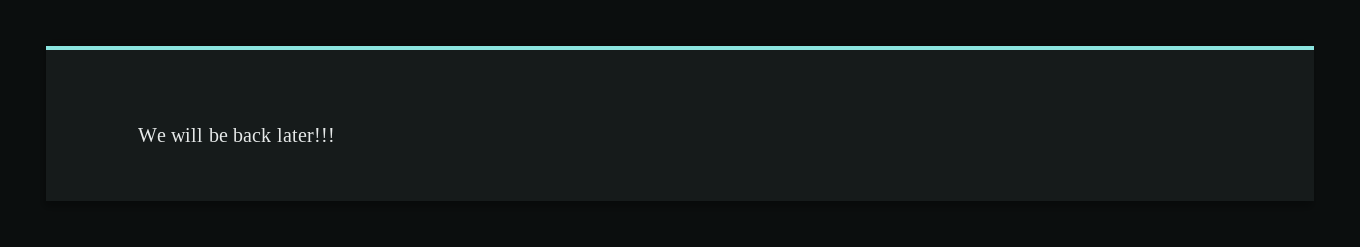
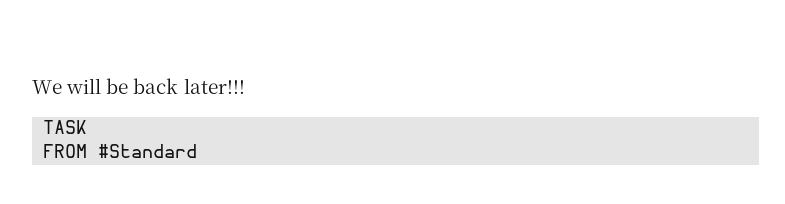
+ TASK
+ FROM #Standard

